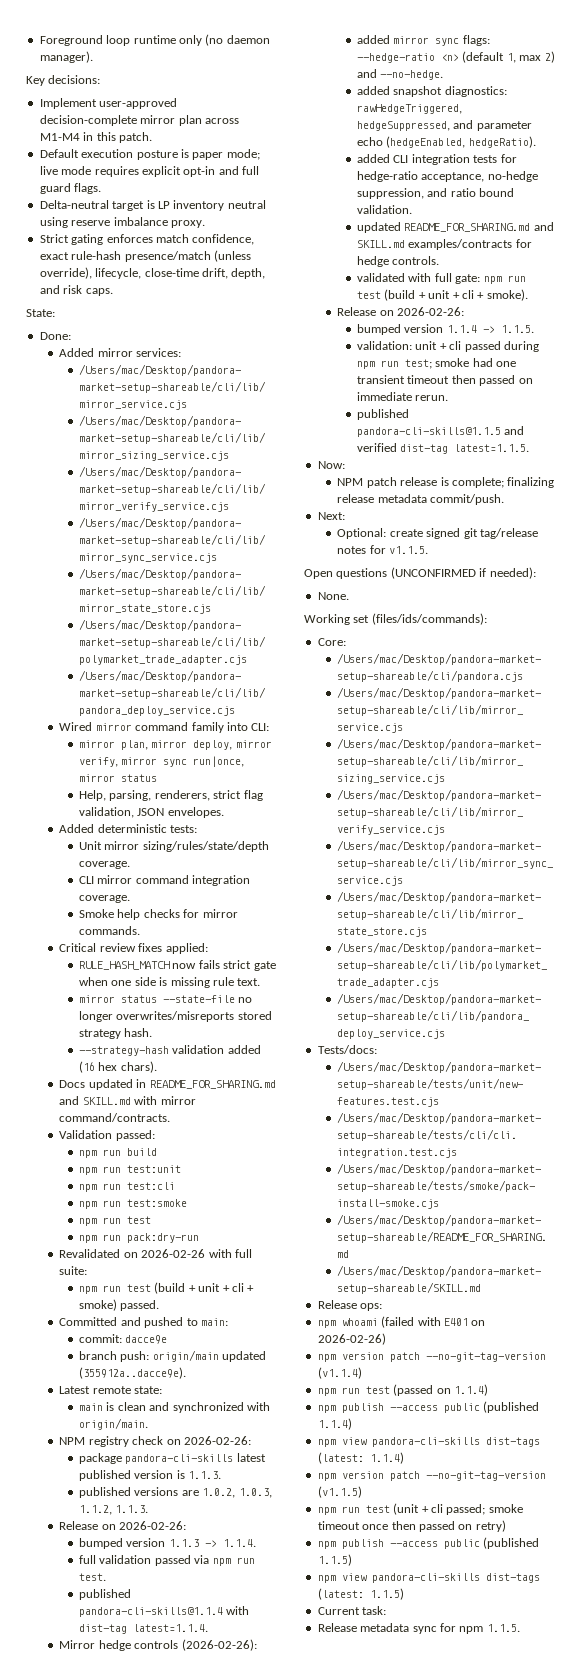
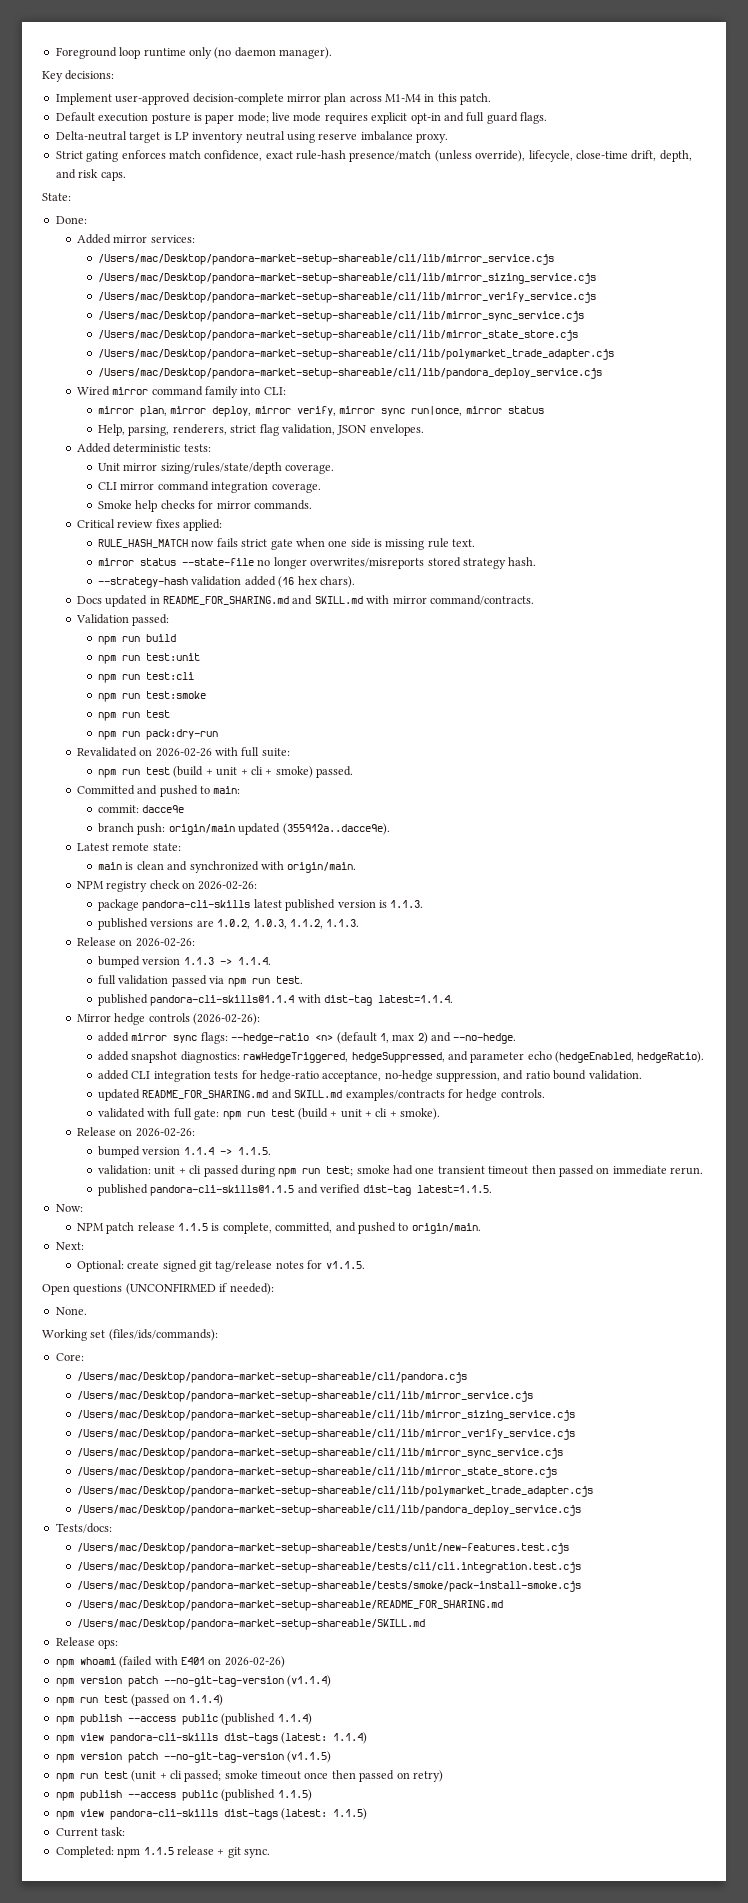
- NPM patch release is complete; finalizing release metadata commit/push.
+ NPM patch release 1.1.5 is complete, committed, and pushed to origin/main.
- Release metadata sync for npm 1.1.5.
+ Completed: npm 1.1.5 release + git sync.

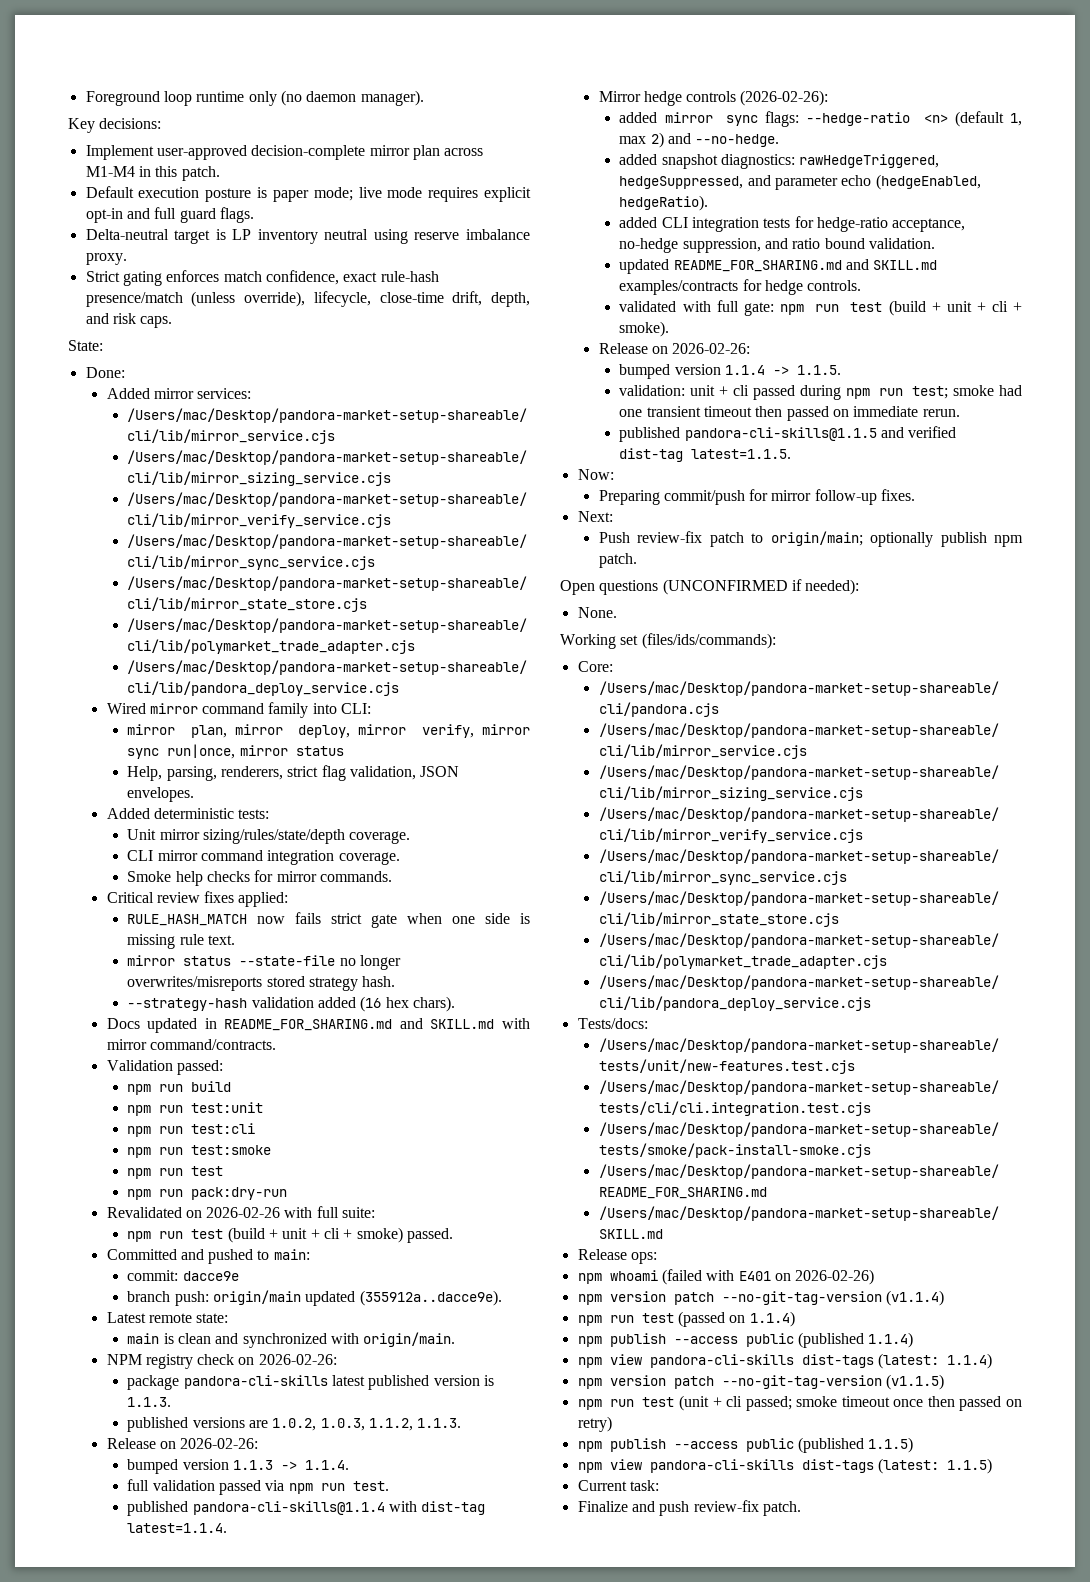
- NPM patch release 1.1.5 is complete, committed, and pushed to origin/main.
+ Preparing commit/push for mirror follow-up fixes.
  Next:
- Optional: create signed git tag/release notes for v1.1.5.
+ Push review-fix patch to origin/main; optionally publish npm patch.
- Completed: npm 1.1.5 release + git sync.
+ Finalize and push review-fix patch.

